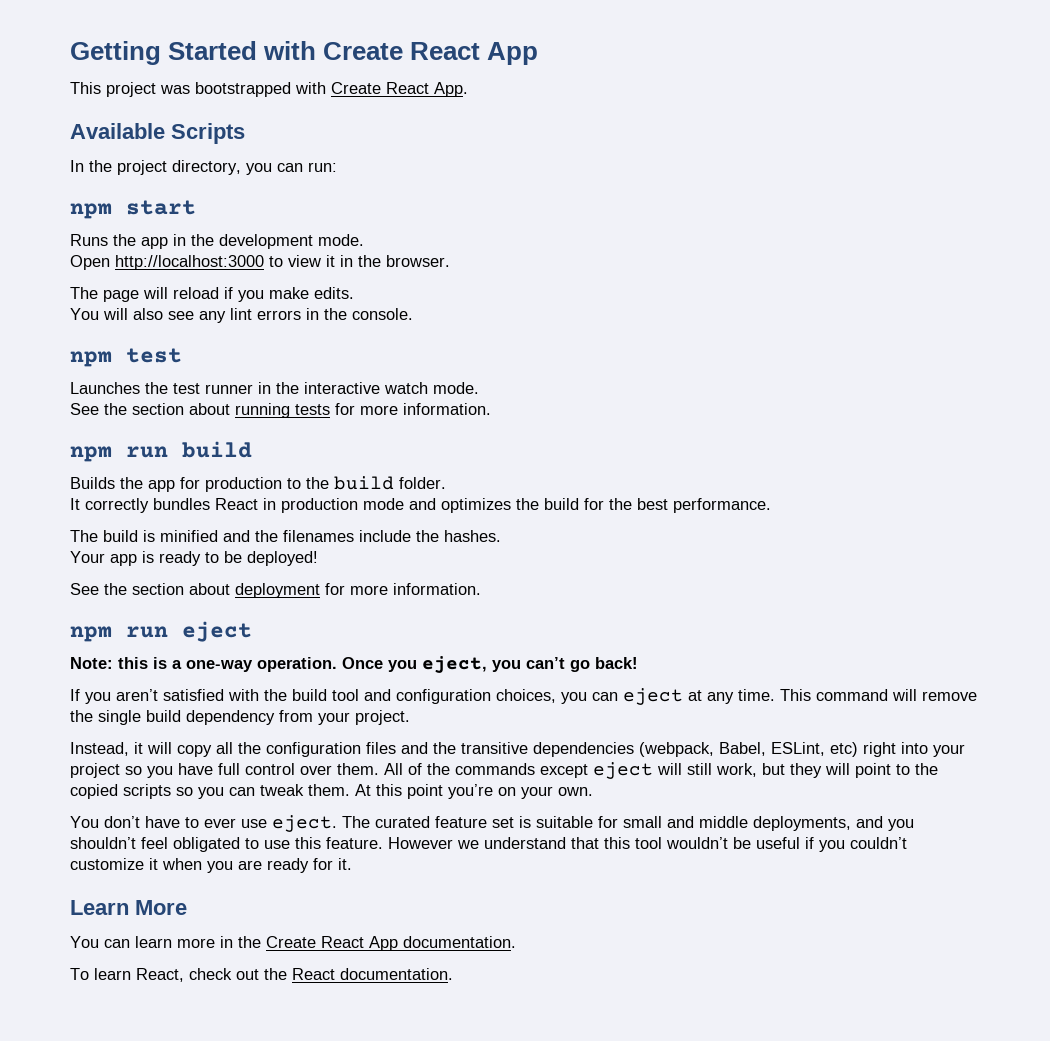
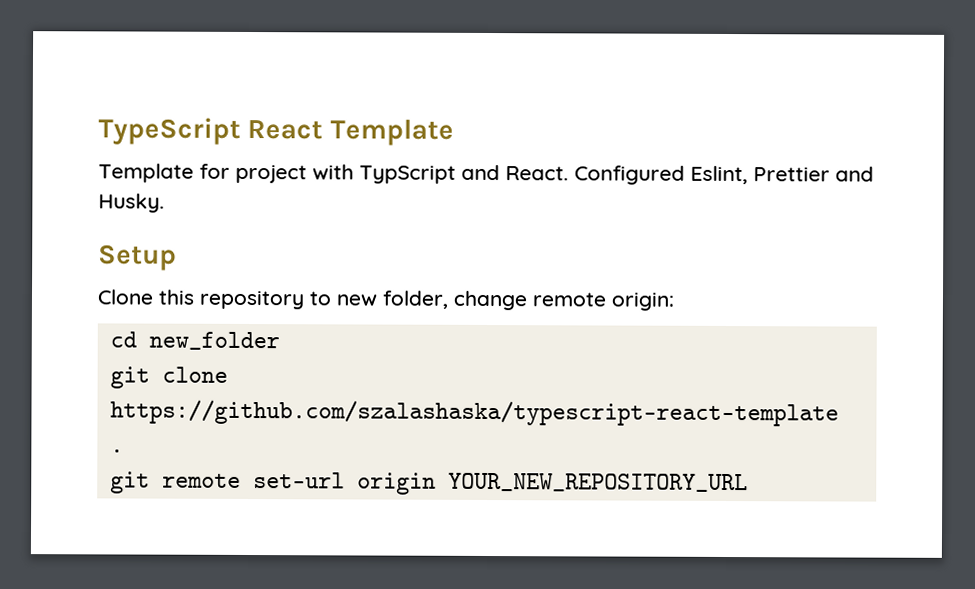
- Getting Started with Create React App
- This project was bootstrapped with Create React App.
- Available Scripts
- In the project directory, you can run:
- npm start
- Runs the app in the development mode.
- Open http://localhost:3000 to view it in the browser.
- The page will reload if you make edits.
- You will also see any lint errors in the console.
- npm test
- Launches the test runner in the interactive watch mode.
- See the section about running tests for more information.
- npm run build
- Builds the app for production to the build folder.
- It correctly bundles React in production mode and optimizes the build for the best performance.
- The build is minified and the filenames include the hashes.
- Your app is ready to be deployed!
- See the section about deployment for more information.
- npm run eject
- Note: this is a one-way operation. Once you eject, you can’t go back!
- If you aren’t satisfied with the build tool and configuration choices, you can eject at any time. This command will remove the single build dependency from your project.
- Instead, it will copy all the configuration files and the transitive dependencies (webpack, Babel, ESLint, etc) right into your project so you have full control over them. All of the commands except eject will still work, but they will point to the copied scripts so you can tweak them. At this point you’re on your own.
- You don’t have to ever use eject. The curated feature set is suitable for small and middle deployments, and you shouldn’t feel obligated to use this feature. However we understand that this tool wouldn’t be useful if you couldn’t customize it when you are ready for it.
- Learn More
- You can learn more in the Create React App documentation.
- To learn React, check out the React documentation.
+ TypeScript React Template
+ Template for project with TypScript and React. Configured Eslint, Prettier and Husky.
+ Setup
+ Clone this repository to new folder, change remote origin:
+ cd new_folder
+ git clone https://github.com/szalashaska/typescript-react-template .
+ git remote set-url origin YOUR_NEW_REPOSITORY_URL

